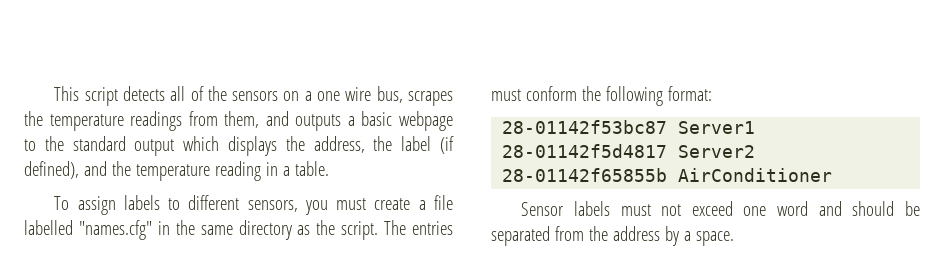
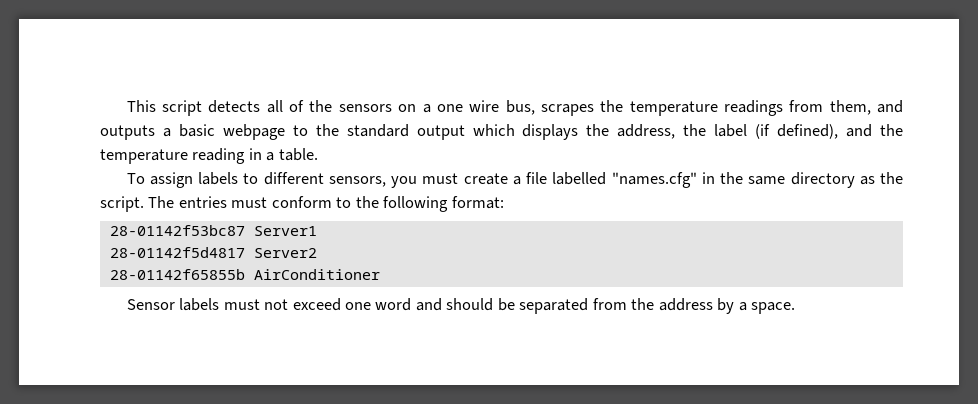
- The entries must conform the following format:
+ The entries must conform to the following format:

